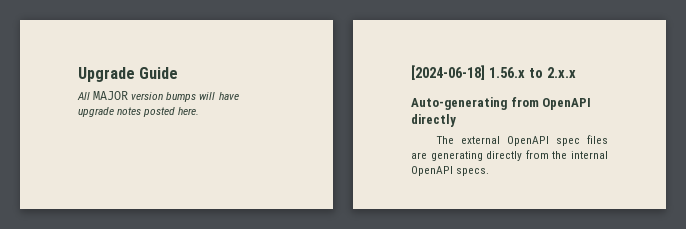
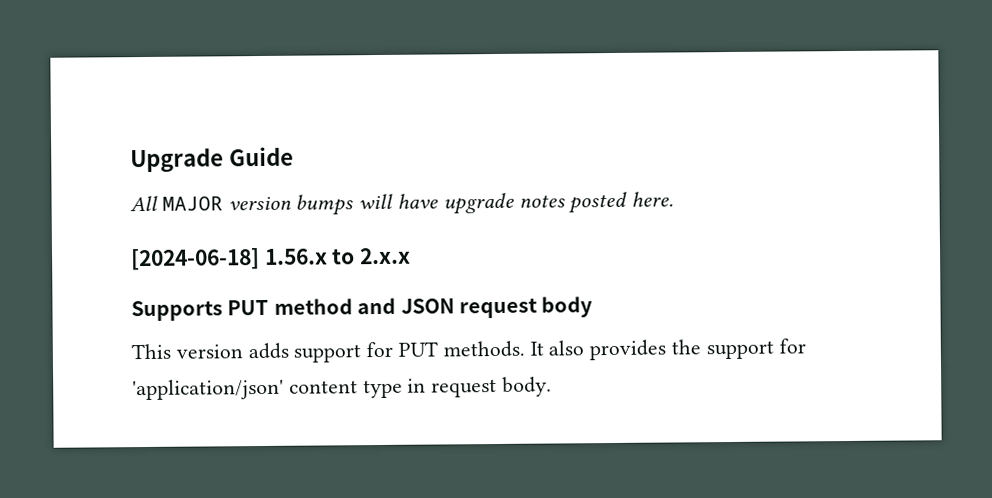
- Auto-generating from OpenAPI directly
- The external OpenAPI spec files are generating directly from the internal OpenAPI specs.
+ Supports PUT method and JSON request body
+ This version adds support for PUT methods. It also provides the support for 'application/json' content type in request body.

